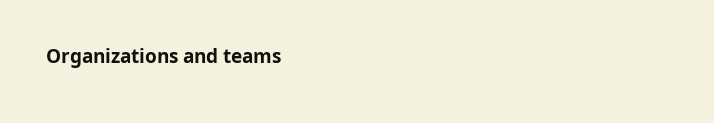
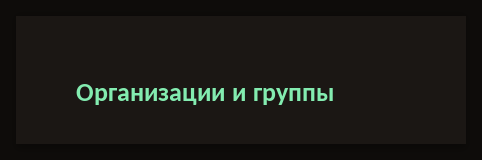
- Organizations and teams
+ Организации и группы

